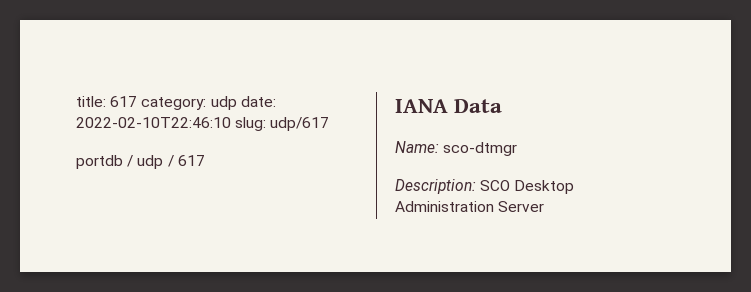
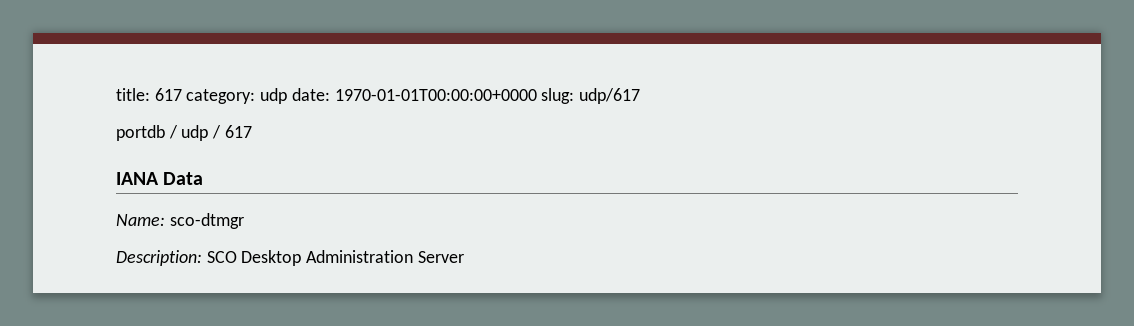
- title: 617 category: udp date: 2022-02-10T22:46:10 slug: udp/617
+ title: 617 category: udp date: 1970-01-01T00:00:00+0000 slug: udp/617

